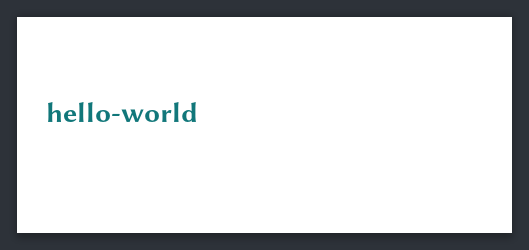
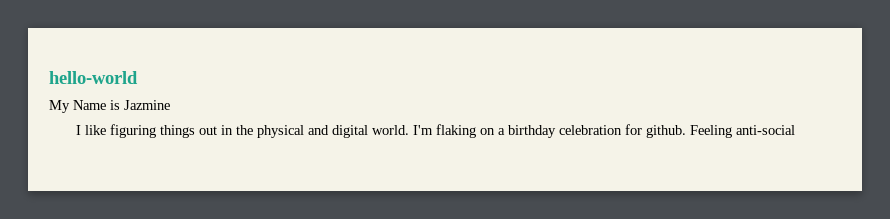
+ My Name is Jazmine
+ I like figuring things out in the physical and digital world. I'm flaking on a birthday celebration for github. Feeling anti-social

